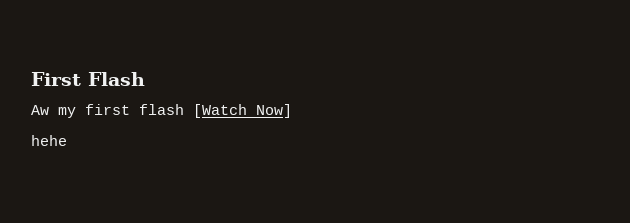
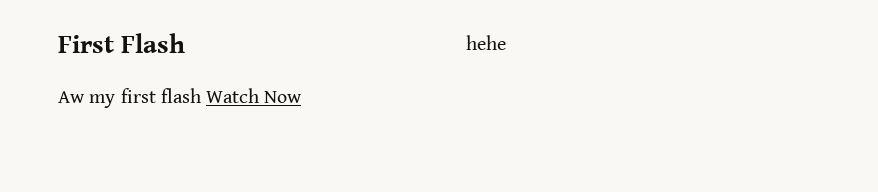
- Aw my first flash [Watch Now]
+ Aw my first flash Watch Now

